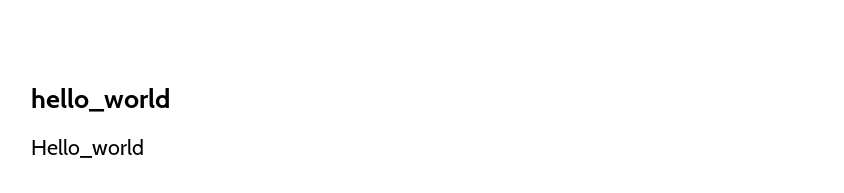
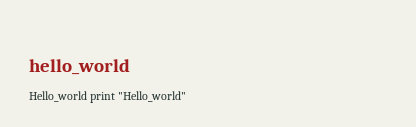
- Hello_world
+ Hello_world print "Hello_world"

